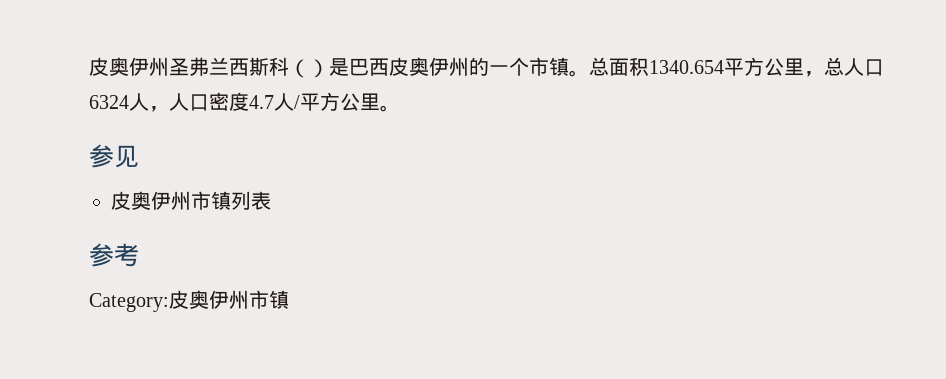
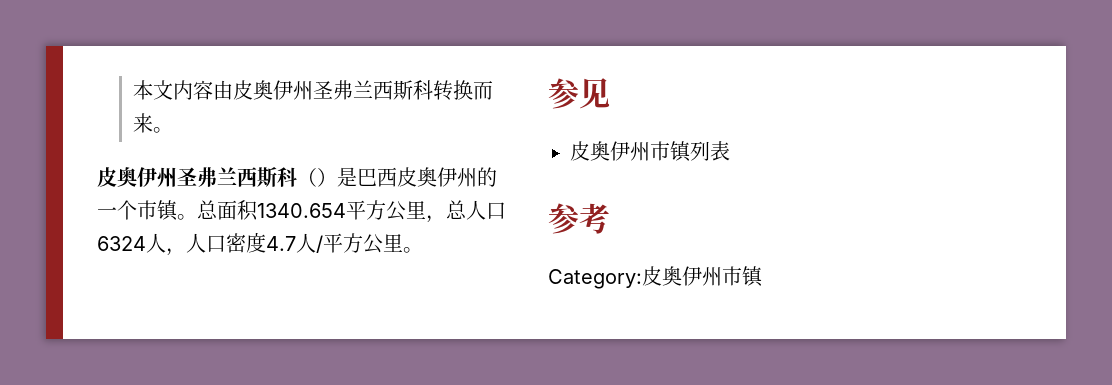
+ 本文内容由皮奥伊州圣弗兰西斯科转换而来。

